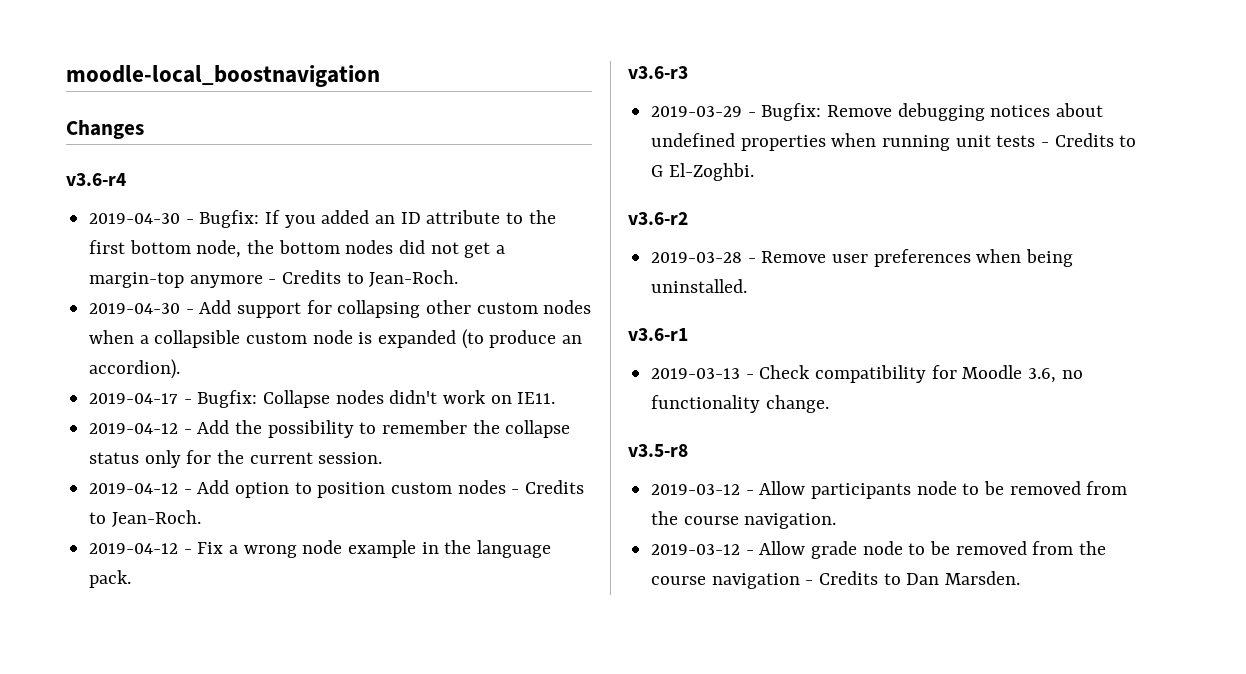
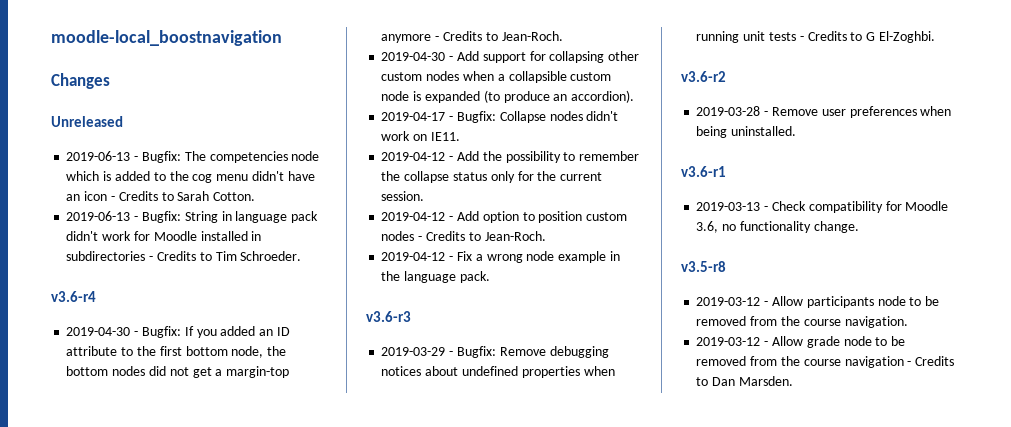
+ Unreleased
+ 2019-06-13 - Bugfix: The competencies node which is added to the cog menu didn't have an icon - Credits to Sarah Cotton.
+ 2019-06-13 - Bugfix: String in language pack didn't work for Moodle installed in subdirectories - Credits to Tim Schroeder.

